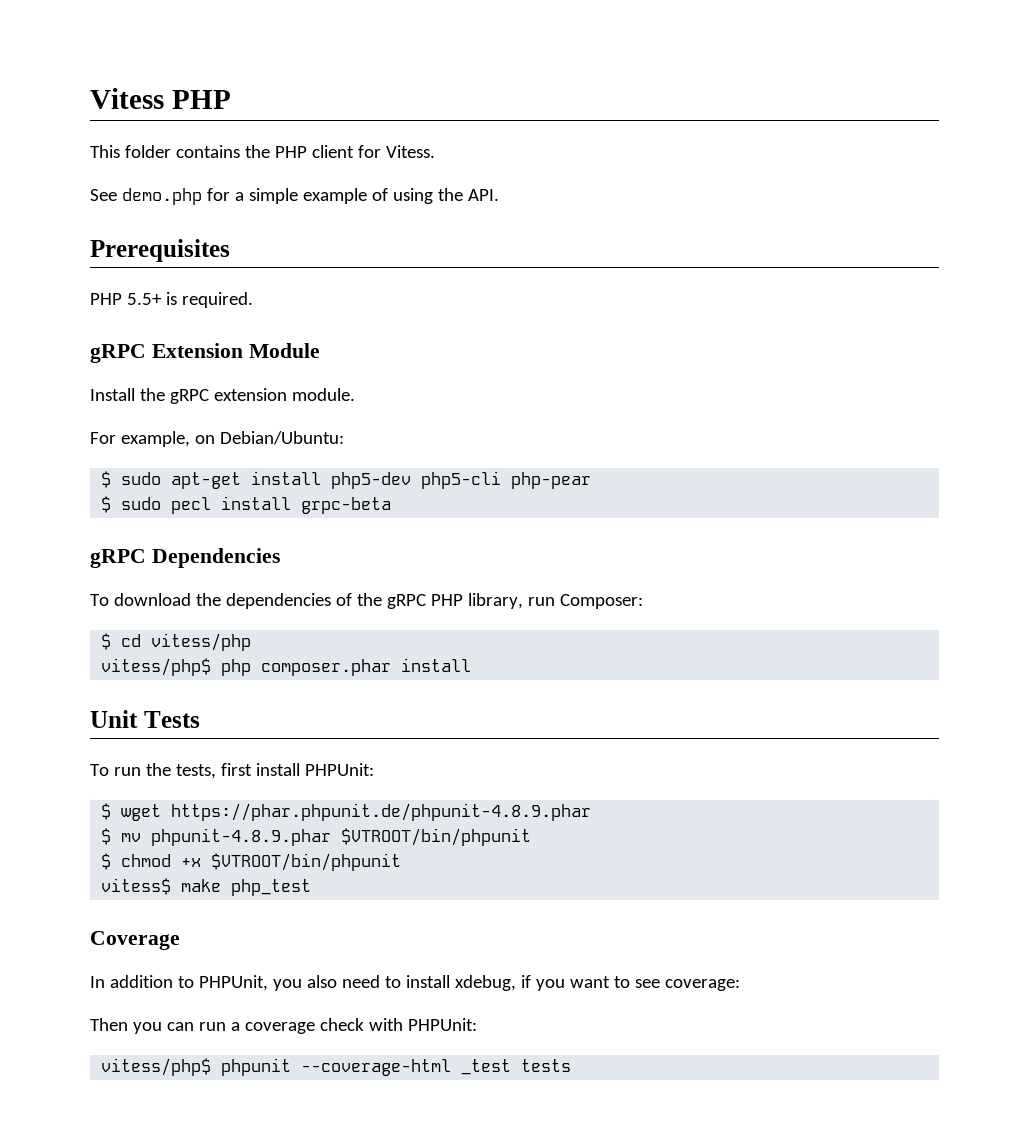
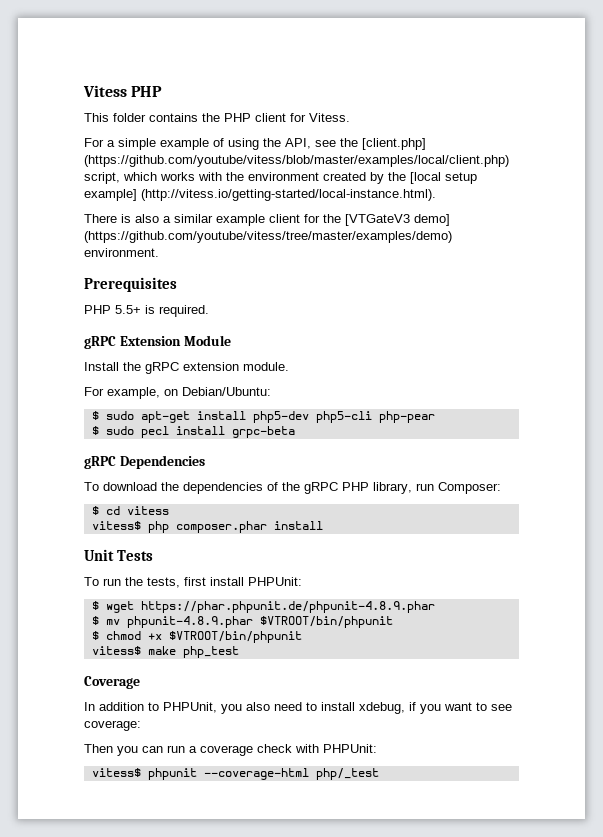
- See demo.php for a simple example of using the API.
+ For a simple example of using the API, see the [client.php] (https://github.com/youtube/vitess/blob/master/examples/local/client.php) script, which works with the environment created by the [local setup example] (http://vitess.io/getting-started/local-instance.html).
+ There is also a similar example client for the [VTGateV3 demo] (https://github.com/youtube/vitess/tree/master/examples/demo) environment.
- $ cd vitess/php
- vitess/php$ php composer.phar install
+ $ cd vitess
+ vitess$ php composer.phar install
- vitess/php$ phpunit --coverage-html _test tests
+ vitess$ phpunit --coverage-html php/_test

